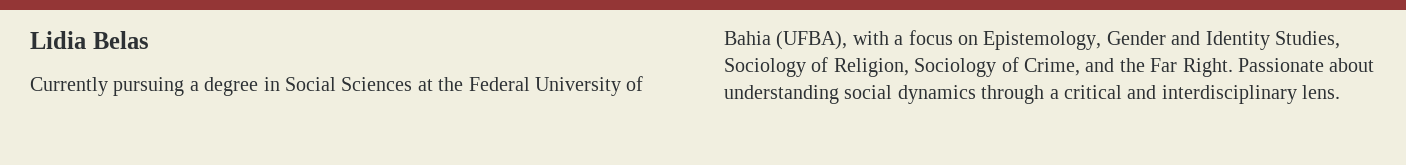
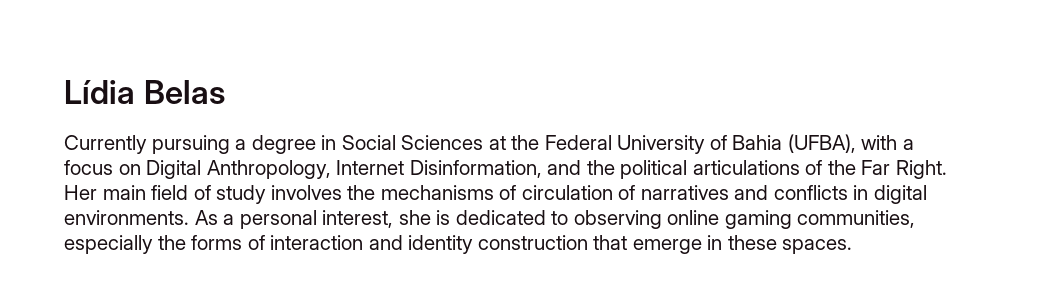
- Lidia Belas
+ Lídia Belas
- Currently pursuing a degree in Social Sciences at the Federal University of Bahia (UFBA), with a focus on Epistemology, Gender and Identity Studies, Sociology of Religion, Sociology of Crime, and the Far Right. Passionate about understanding social dynamics through a critical and interdisciplinary lens.
+ Currently pursuing a degree in Social Sciences at the Federal University of Bahia (UFBA), with a focus on Digital Anthropology, Internet Disinformation, and the political articulations of the Far Right. Her main field of study involves the mechanisms of circulation of narratives and conflicts in digital environments. As a personal interest, she is dedicated to observing online gaming communities, especially the forms of interaction and identity construction that emerge in these spaces.

